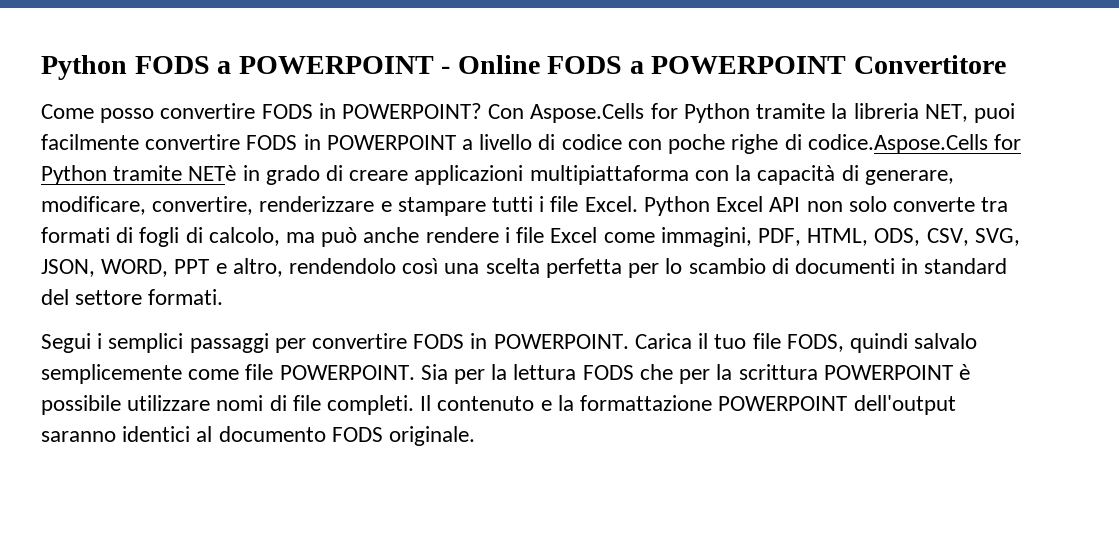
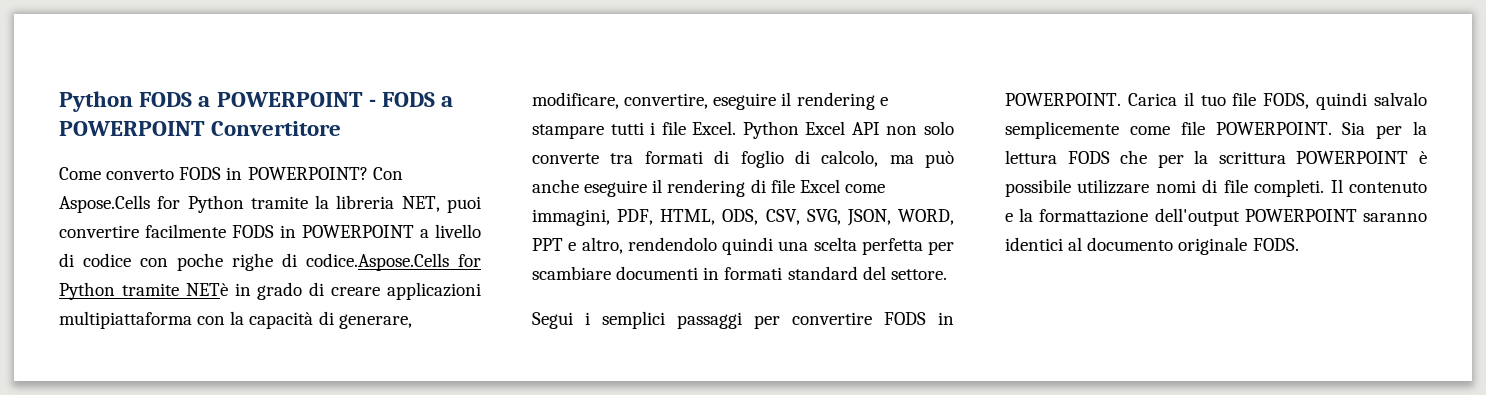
- Python FODS a POWERPOINT - Online FODS a POWERPOINT Convertitore
+ Python FODS a POWERPOINT - FODS a POWERPOINT Convertitore
- Come posso convertire FODS in POWERPOINT?
+ Come converto FODS in POWERPOINT?
- Con Aspose.Cells for Python tramite la libreria NET, puoi facilmente convertire FODS in POWERPOINT a livello di codice con poche righe di codice.Aspose.Cells for Python tramite NETè in grado di creare applicazioni multipiattaforma con la capacità di generare, modificare, convertire, renderizzare e stampare tutti i file Excel.
+ Con Aspose.Cells for Python tramite la libreria NET, puoi convertire facilmente FODS in POWERPOINT a livello di codice con poche righe di codice.Aspose.Cells for Python tramite NETè in grado di creare applicazioni multipiattaforma con la capacità di generare, modificare, convertire, eseguire il rendering e stampare tutti i file Excel.
- Python Excel API non solo converte tra formati di fogli di calcolo, ma può anche rendere i file Excel come immagini, PDF, HTML, ODS, CSV, SVG, JSON, WORD, PPT e altro, rendendolo così una scelta perfetta per lo scambio di documenti in standard del settore formati.
+ Python Excel API non solo converte tra formati di foglio di calcolo, ma può anche eseguire il rendering di file Excel come immagini, PDF, HTML, ODS, CSV, SVG, JSON, WORD, PPT e altro, rendendolo quindi una scelta perfetta per scambiare documenti in formati standard del settore.
- Il contenuto e la formattazione POWERPOINT dell'output saranno identici al documento FODS originale.
+ Il contenuto e la formattazione dell'output POWERPOINT saranno identici al documento originale FODS.

